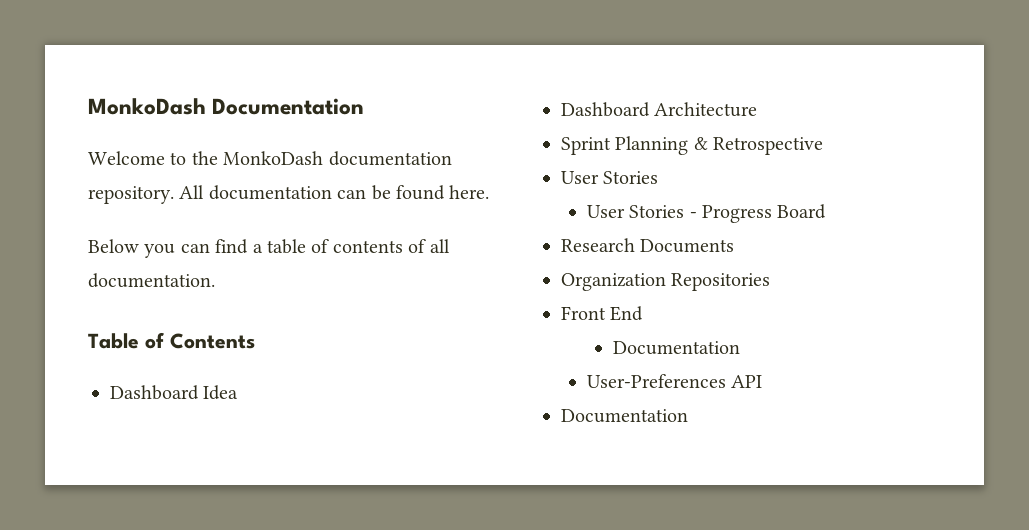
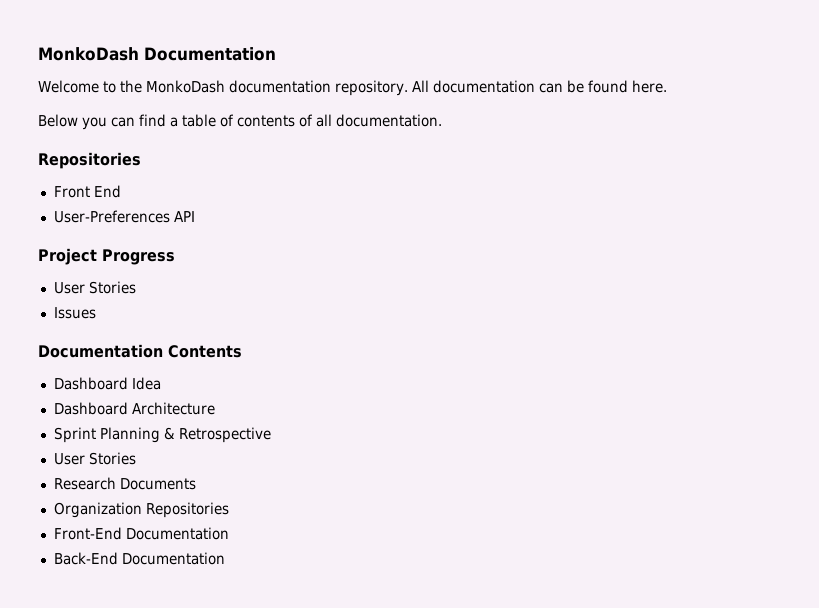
  Below you can find a table of contents of all documentation.
- Table of Contents
+ Repositories
+ Front End
+ User-Preferences API
+ Project Progress
+ User Stories
+ Issues
+ Documentation Contents
- User Stories - Progress Board
- Front End
- Documentation
- User-Preferences API
- Documentation
+ Front-End Documentation
+ Back-End Documentation

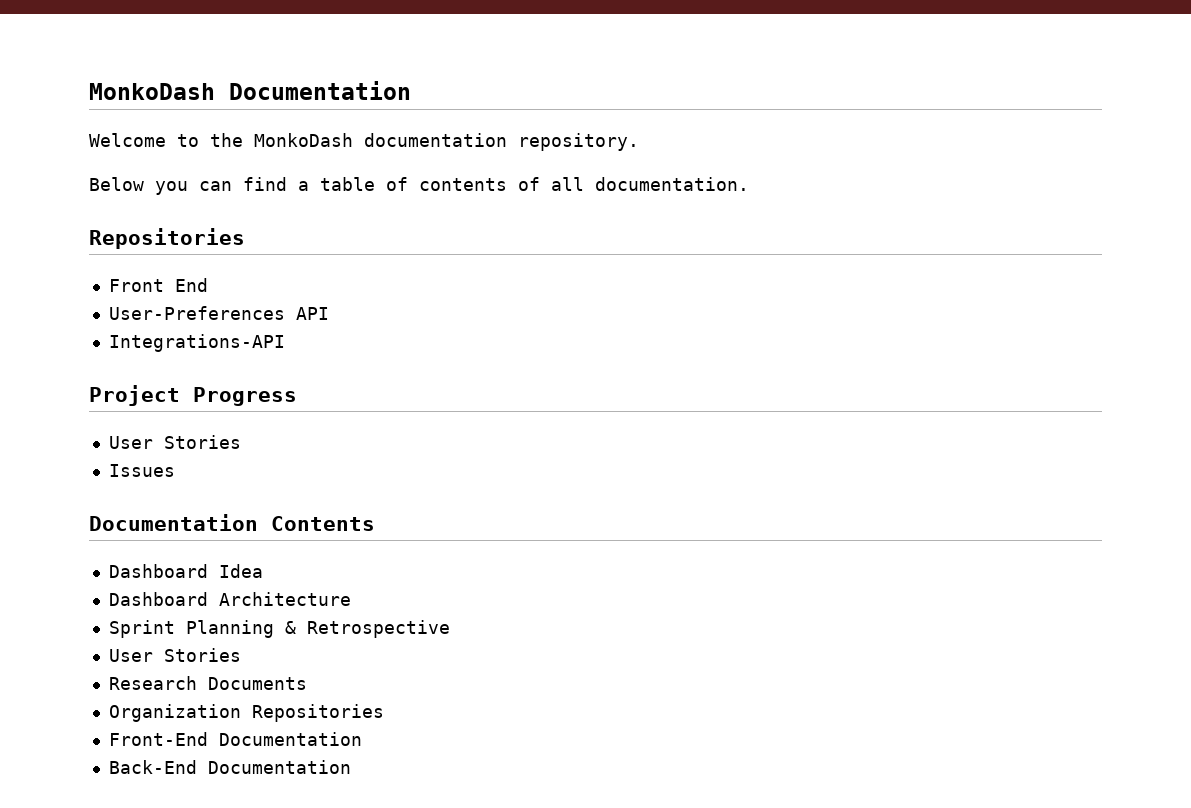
- All documentation can be found here.
+ Integrations-API

